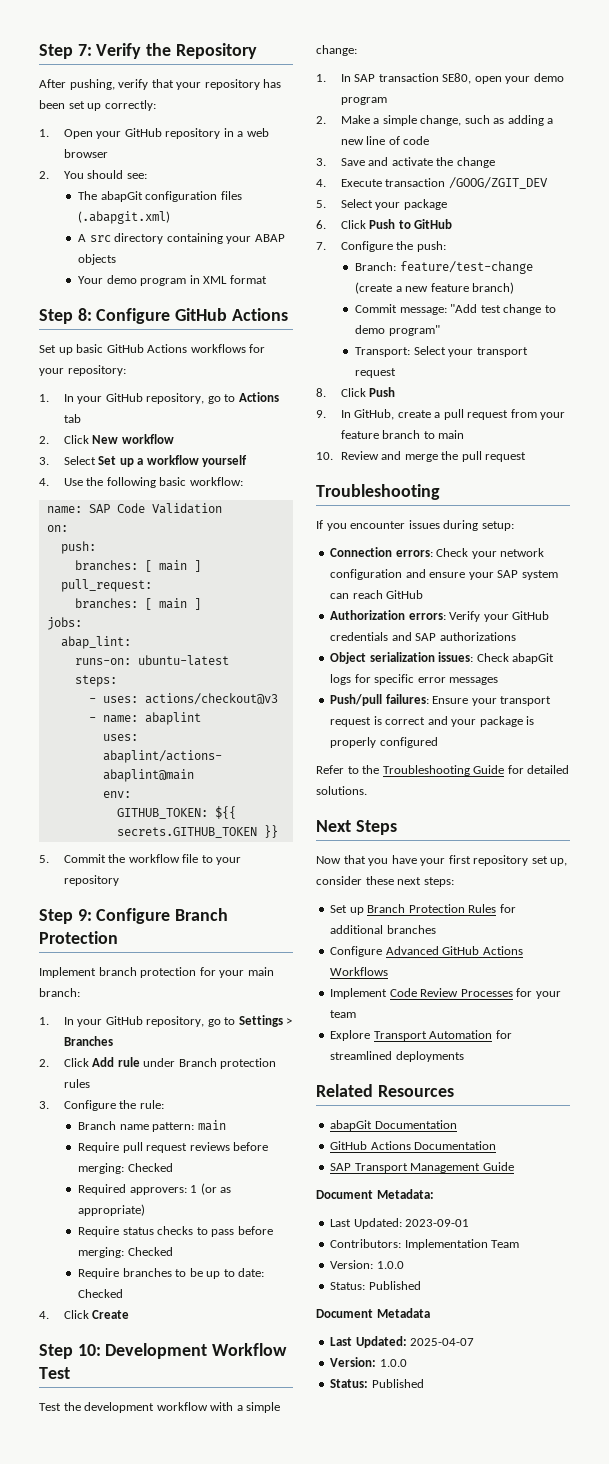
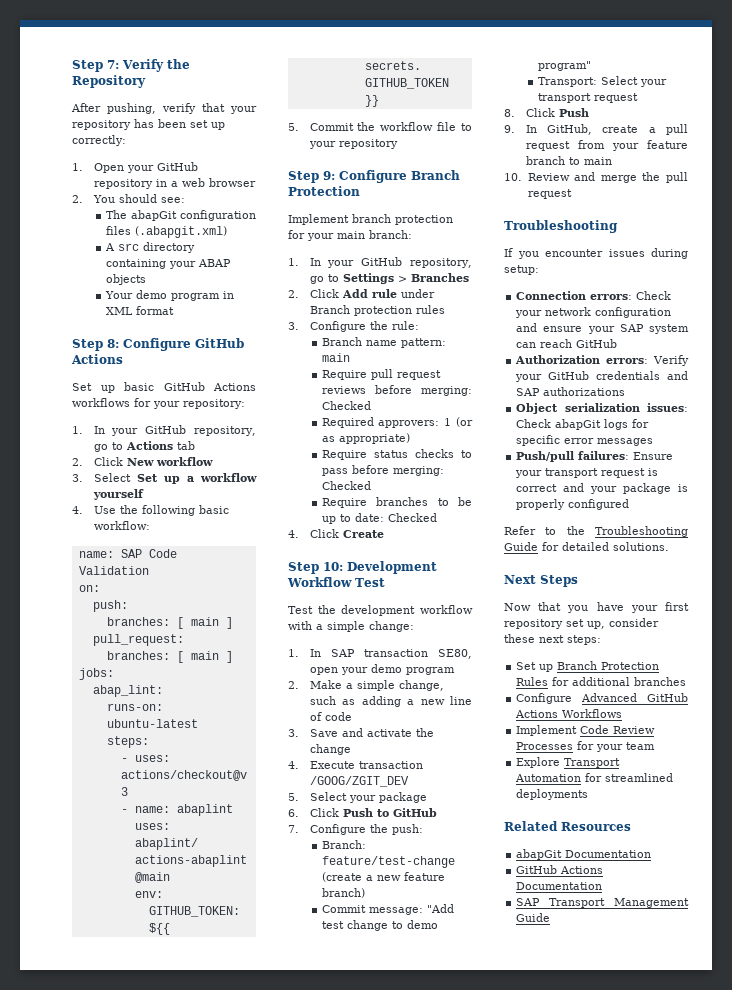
- Document Metadata:
- Last Updated: 2023-09-01
- Contributors: Implementation Team
- Version: 1.0.0
- Status: Published
- Document Metadata
- Last Updated: 2025-04-07
- Version: 1.0.0
- Status: Published

